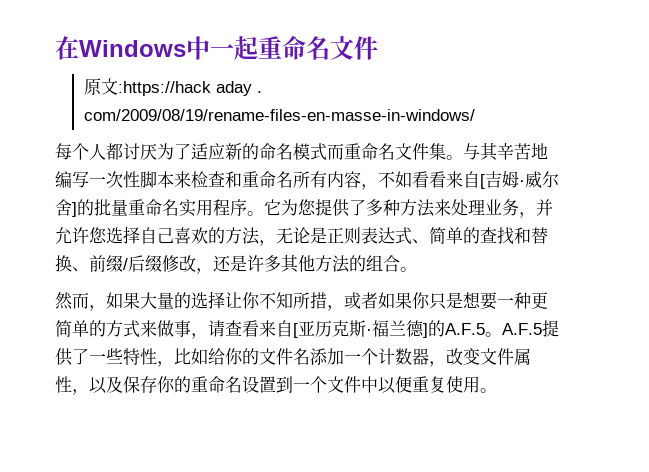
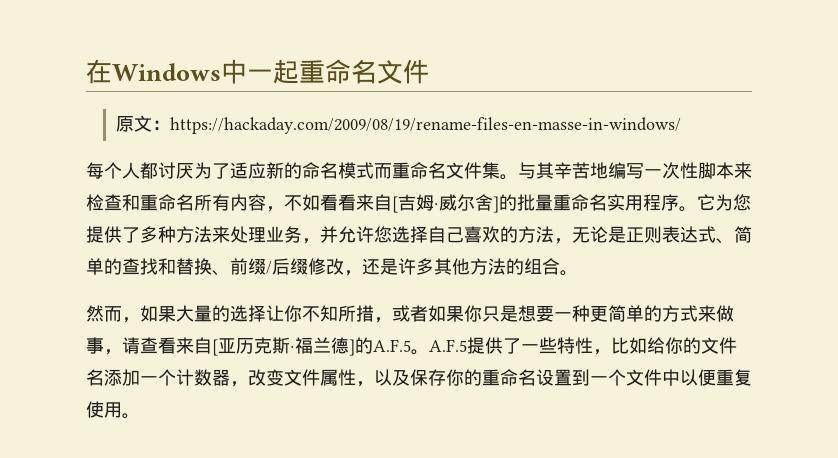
- 原文:https://hack aday . com/2009/08/19/rename-files-en-masse-in-windows/
+ 原文：https://hackaday.com/2009/08/19/rename-files-en-masse-in-windows/

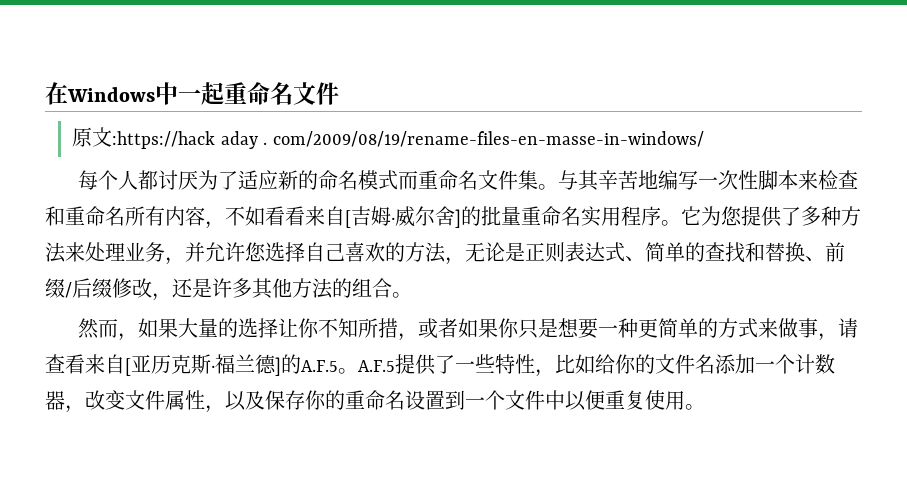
- 原文：https://hackaday.com/2009/08/19/rename-files-en-masse-in-windows/
+ 原文:https://hack aday . com/2009/08/19/rename-files-en-masse-in-windows/

